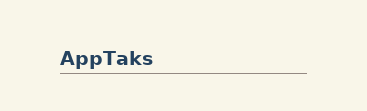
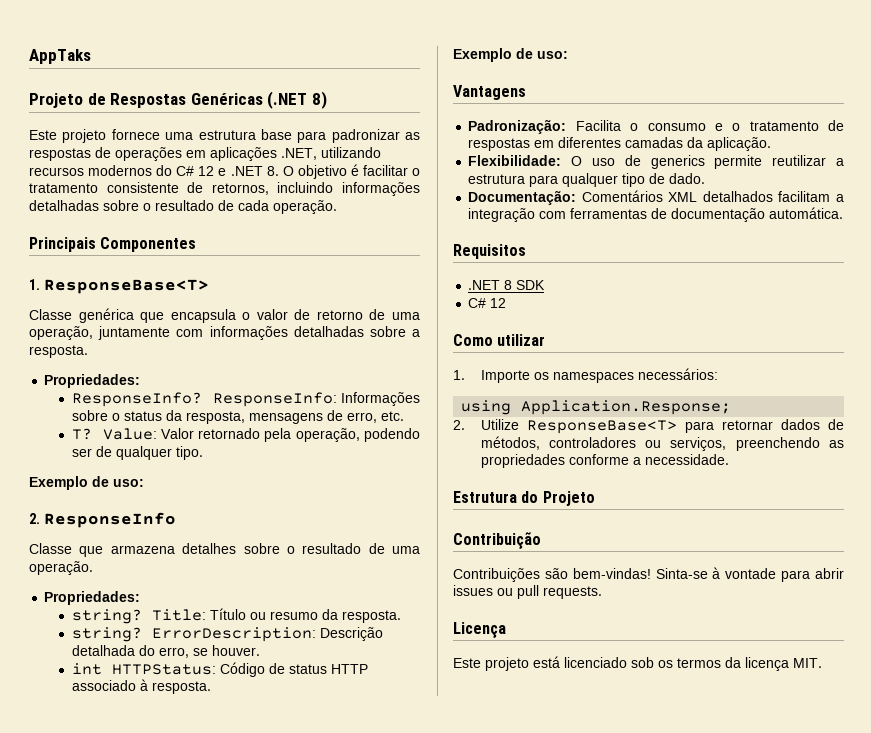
+ Projeto de Respostas Genéricas (.NET 8)
+ Este projeto fornece uma estrutura base para padronizar as respostas de operações em aplicações .NET, utilizando recursos modernos do C# 12 e .NET 8. O objetivo é facilitar o tratamento consistente de retornos, incluindo informações detalhadas sobre o resultado de cada operação.
+ Principais Componentes
+ 1. ResponseBase<T>
+ Classe genérica que encapsula o valor de retorno de uma operação, juntamente com informações detalhadas sobre a resposta.
+ Propriedades:
+ ResponseInfo? ResponseInfo: Informações sobre o status da resposta, mensagens de erro, etc.
+ T? Value: Valor retornado pela operação, podendo ser de qualquer tipo.
+ Exemplo de uso:
+ 2. ResponseInfo
+ Classe que armazena detalhes sobre o resultado de uma operação.
+ Propriedades:
+ string? Title: Título ou resumo da resposta.
+ string? ErrorDescription: Descrição detalhada do erro, se houver.
+ int HTTPStatus: Código de status HTTP associado à resposta.
+ Exemplo de uso:
+ Vantagens
+ Padronização: Facilita o consumo e o tratamento de respostas em diferentes camadas da aplicação.
+ Flexibilidade: O uso de generics permite reutilizar a estrutura para qualquer tipo de dado.
+ Documentação: Comentários XML detalhados facilitam a integração com ferramentas de documentação automática.
+ Requisitos
+ .NET 8 SDK
+ C# 12
+ Como utilizar
+ 1. Importe os namespaces necessários:
+ using Application.Response;
+ 2. Utilize ResponseBase<T> para retornar dados de métodos, controladores ou serviços, preenchendo as propriedades conforme a necessidade.
+ Estrutura do Projeto
+ Contribuição
+ Contribuições são bem-vindas! Sinta-se à vontade para abrir issues ou pull requests.
+ Licença
+ Este projeto está licenciado sob os termos da licença MIT.

